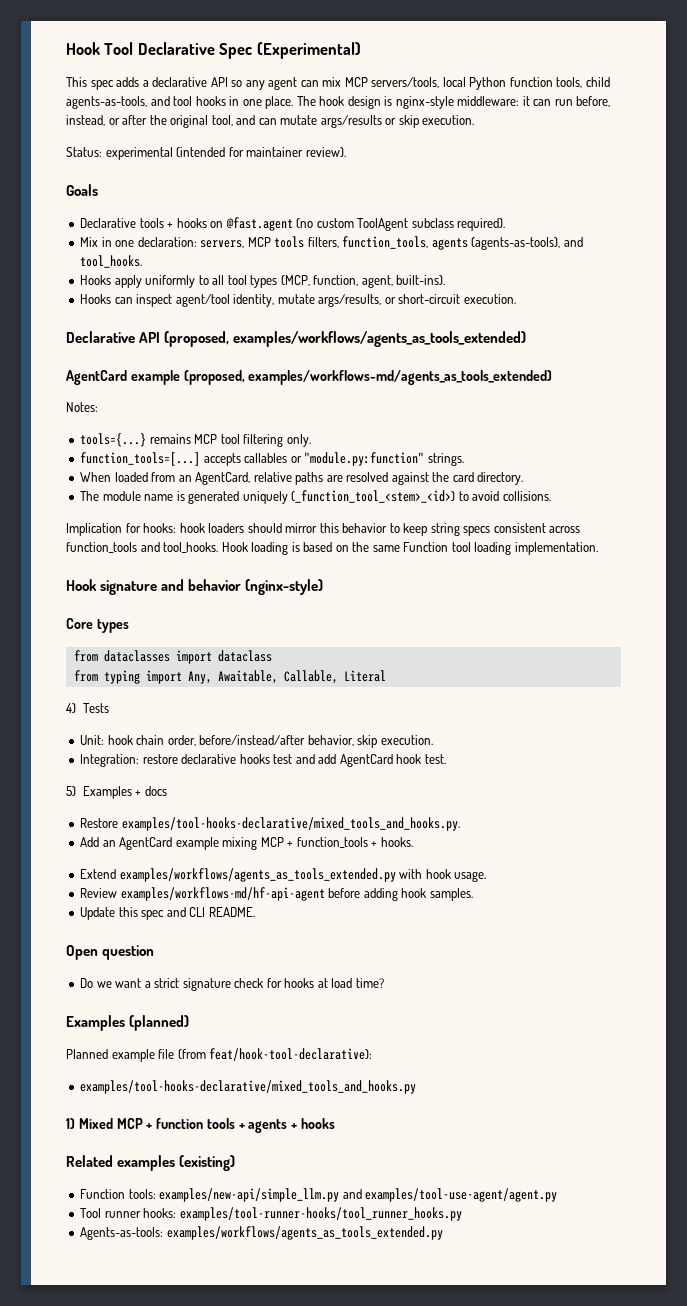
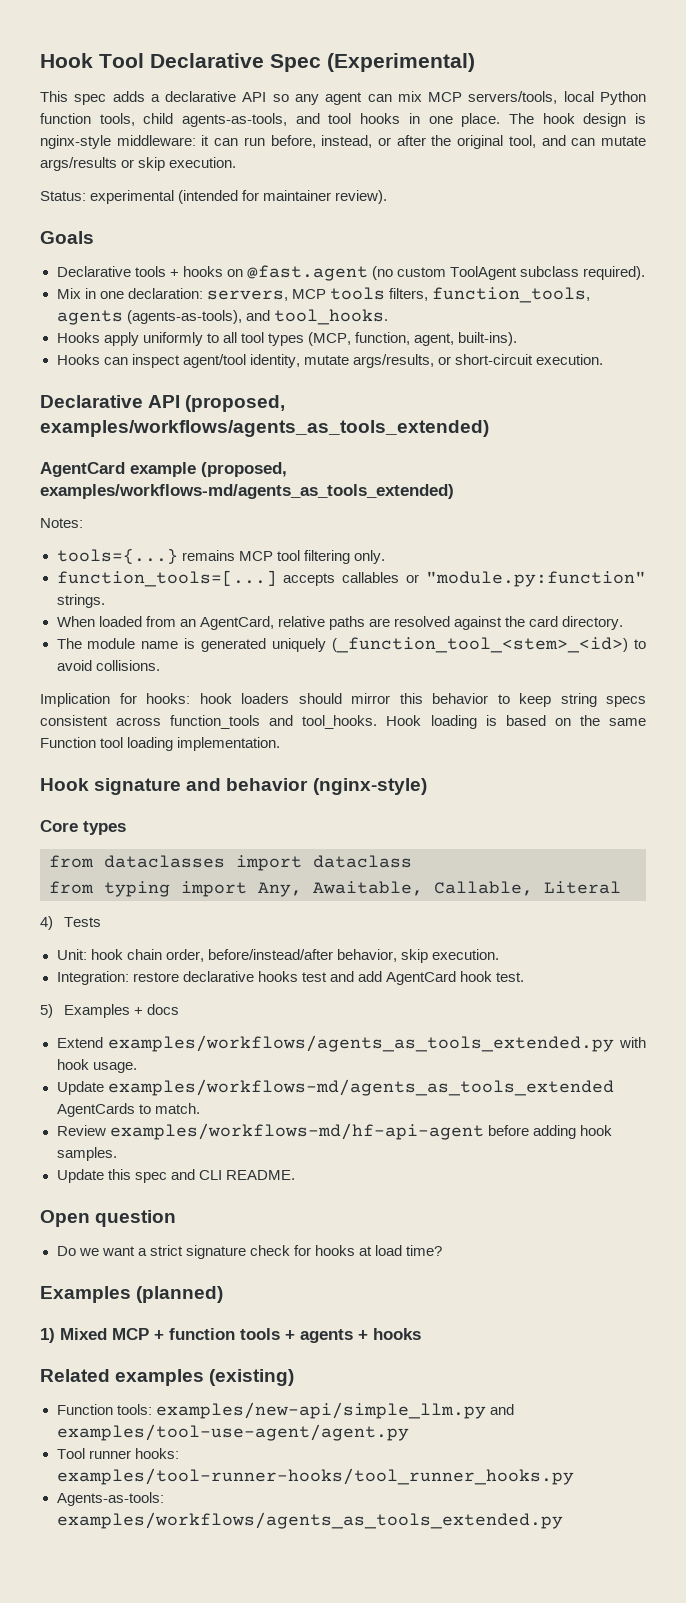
- Restore examples/tool-hooks-declarative/mixed_tools_and_hooks.py.
- Add an AgentCard example mixing MCP + function_tools + hooks.
+ Update examples/workflows-md/agents_as_tools_extended AgentCards to match.
- Planned example file (from feat/hook-tool-declarative):
- examples/tool-hooks-declarative/mixed_tools_and_hooks.py

